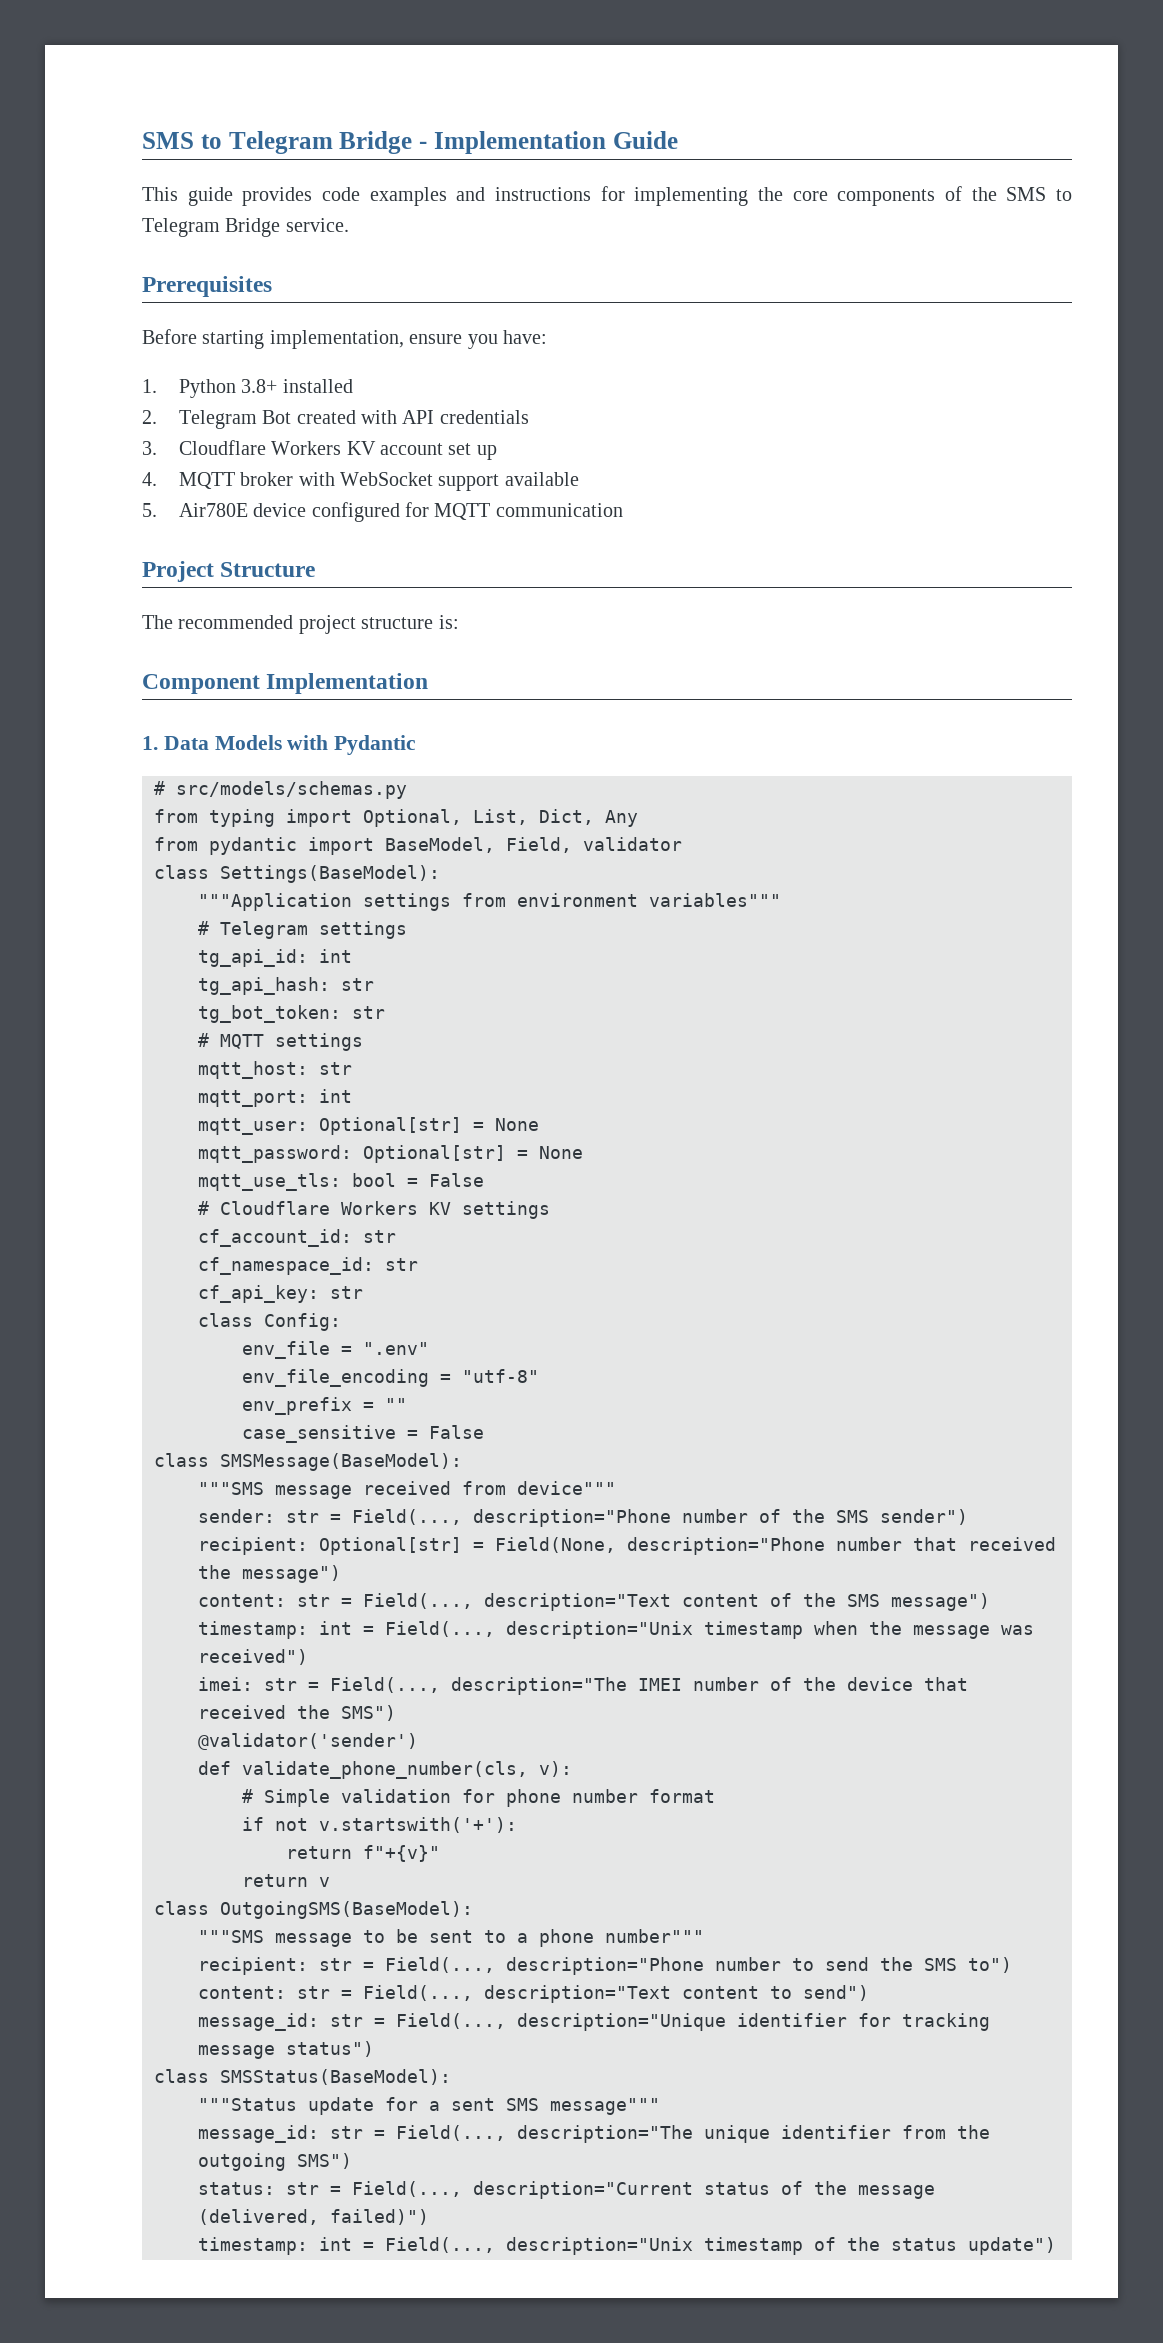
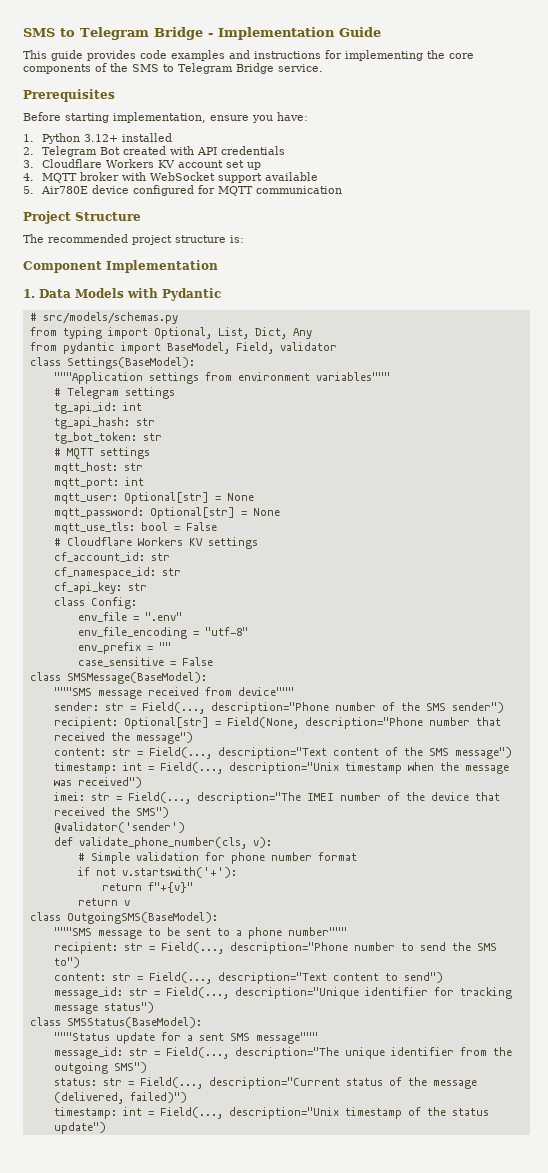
- 1. Python 3.8+ installed
+ 1. Python 3.12+ installed

